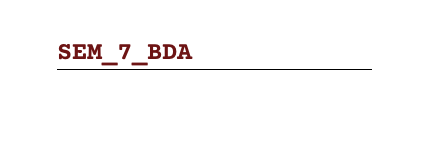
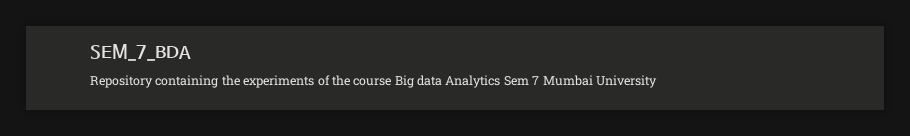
+ Repository containing the experiments of the course Big data Analytics Sem 7 Mumbai University

